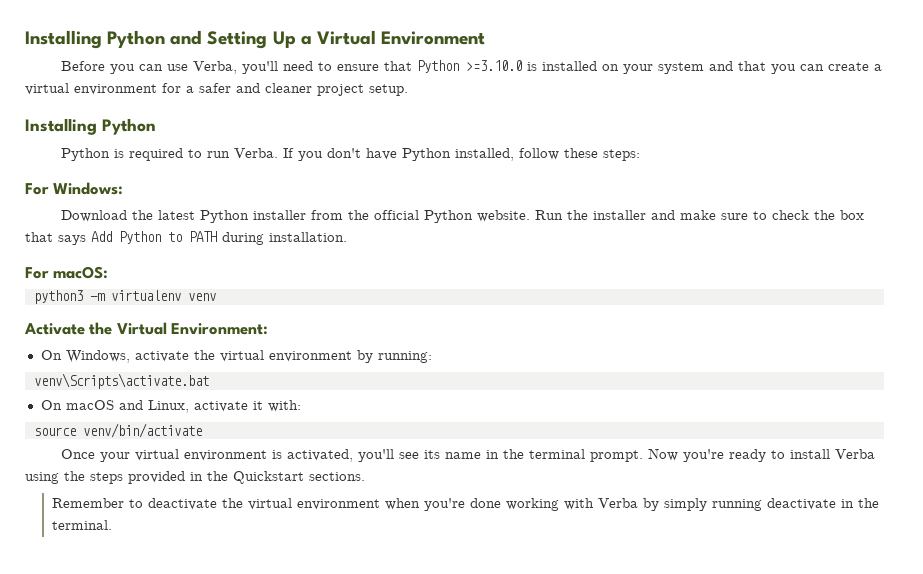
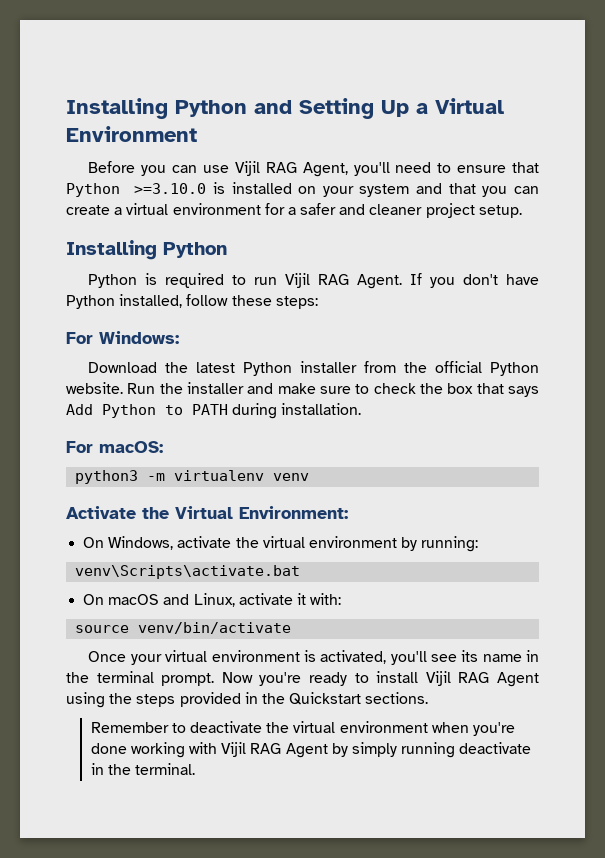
- Before you can use Verba, you'll need to ensure that Python >=3.10.0 is installed on your system and that you can create a virtual environment for a safer and cleaner project setup.
+ Before you can use Vijil RAG Agent, you'll need to ensure that Python >=3.10.0 is installed on your system and that you can create a virtual environment for a safer and cleaner project setup.
- Python is required to run Verba.
+ Python is required to run Vijil RAG Agent.
- Now you're ready to install Verba using the steps provided in the Quickstart sections.
+ Now you're ready to install Vijil RAG Agent using the steps provided in the Quickstart sections.
- Remember to deactivate the virtual environment when you're done working with Verba by simply running deactivate in the terminal.
+ Remember to deactivate the virtual environment when you're done working with Vijil RAG Agent by simply running deactivate in the terminal.

